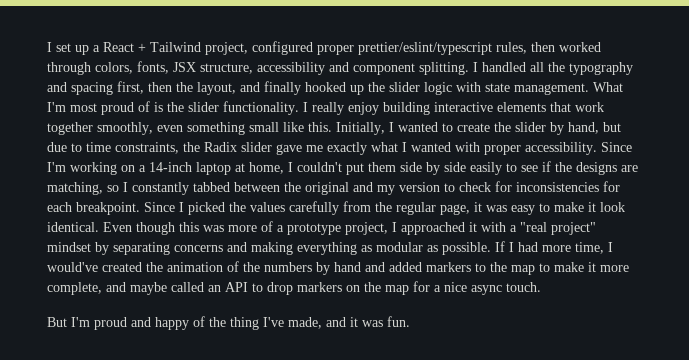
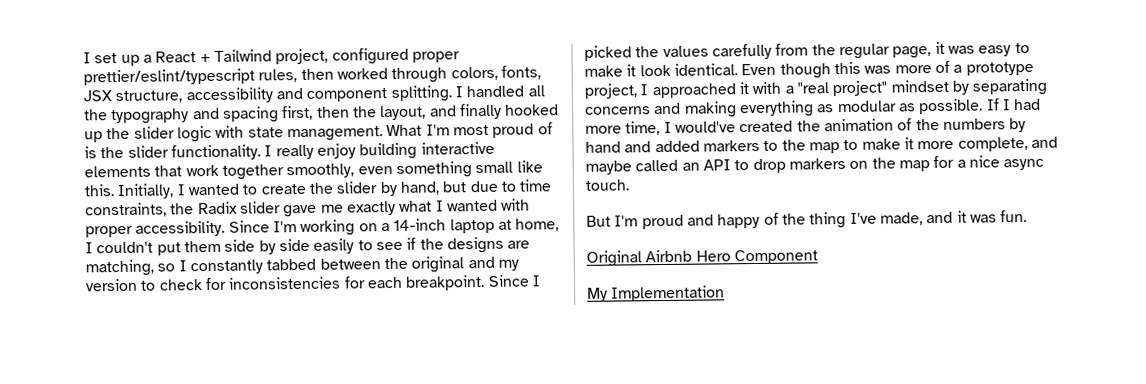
+ Original Airbnb Hero Component
+ My Implementation

